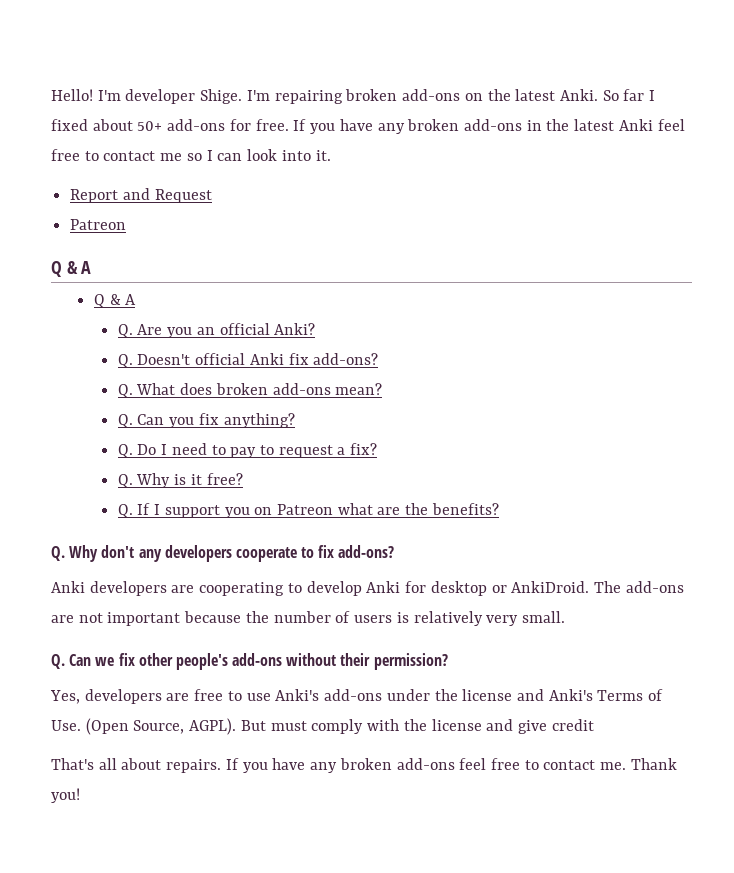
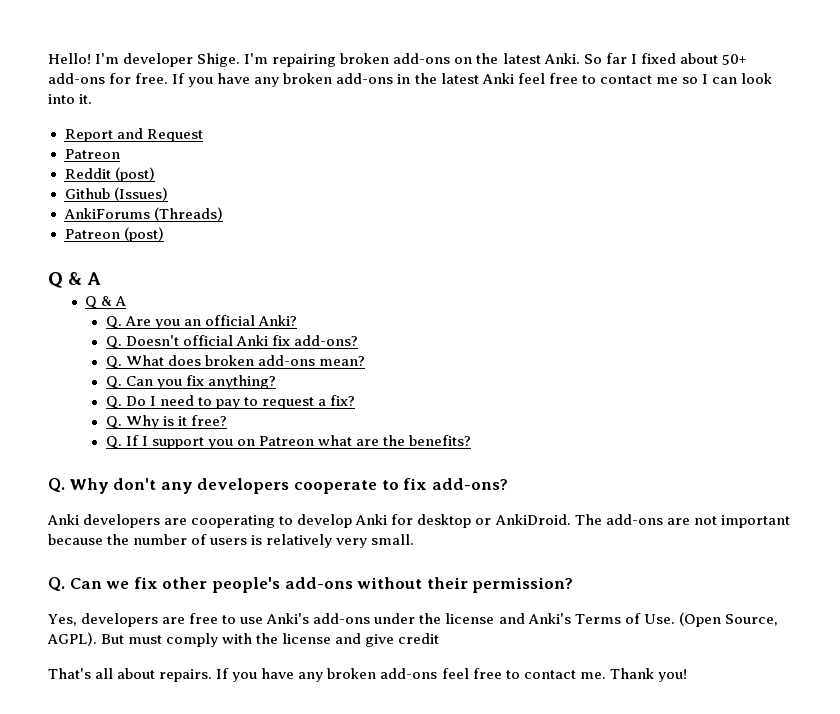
+ Reddit (post)
+ Github (Issues)
+ AnkiForums (Threads)
+ Patreon (post)

